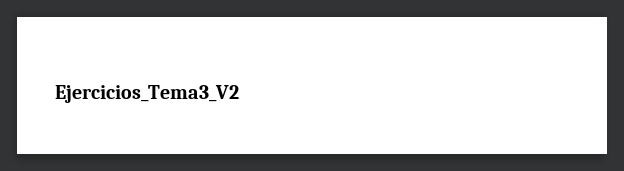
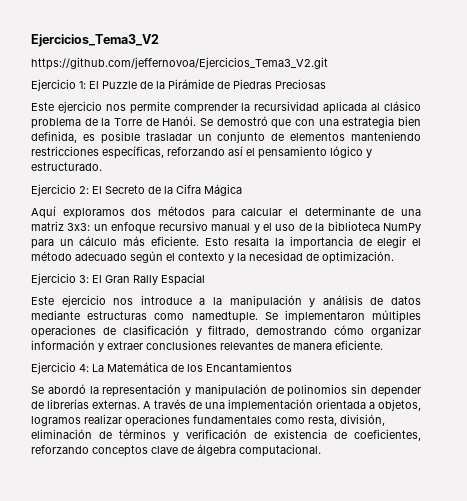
+ https://github.com/jeffernovoa/Ejercicios_Tema3_V2.git
+ Ejercicio 1: El Puzzle de la Pirámide de Piedras Preciosas
+ Este ejercicio nos permite comprender la recursividad aplicada al clásico problema de la Torre de Hanói. Se demostró que con una estrategia bien definida, es posible trasladar un conjunto de elementos manteniendo restricciones específicas, reforzando así el pensamiento lógico y estructurado.
+ Ejercicio 2: El Secreto de la Cifra Mágica
+ Aquí exploramos dos métodos para calcular el determinante de una matriz 3x3: un enfoque recursivo manual y el uso de la biblioteca NumPy para un cálculo más eficiente. Esto resalta la importancia de elegir el método adecuado según el contexto y la necesidad de optimización.
+ Ejercicio 3: El Gran Rally Espacial
+ Este ejercicio nos introduce a la manipulación y análisis de datos mediante estructuras como namedtuple. Se implementaron múltiples operaciones de clasificación y filtrado, demostrando cómo organizar información y extraer conclusiones relevantes de manera eficiente.
+ Ejercicio 4: La Matemática de los Encantamientos
+ Se abordó la representación y manipulación de polinomios sin depender de librerías externas. A través de una implementación orientada a objetos, logramos realizar operaciones fundamentales como resta, división, eliminación de términos y verificación de existencia de coeficientes, reforzando conceptos clave de álgebra computacional.

